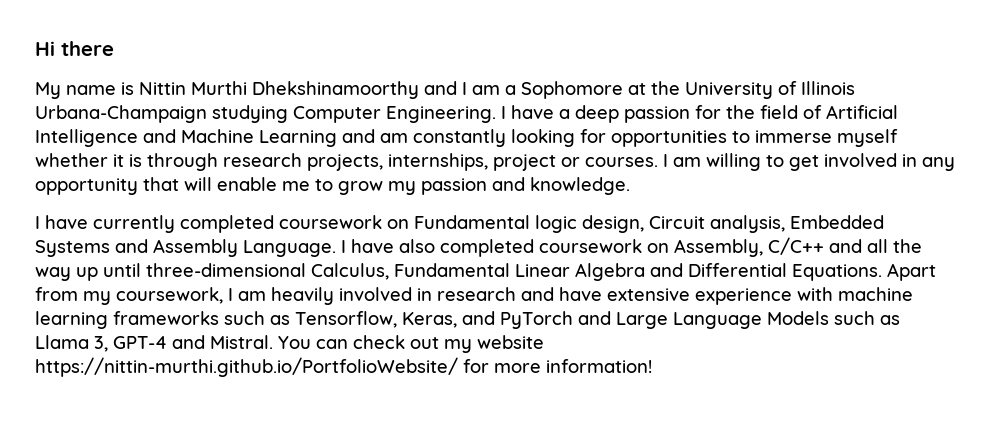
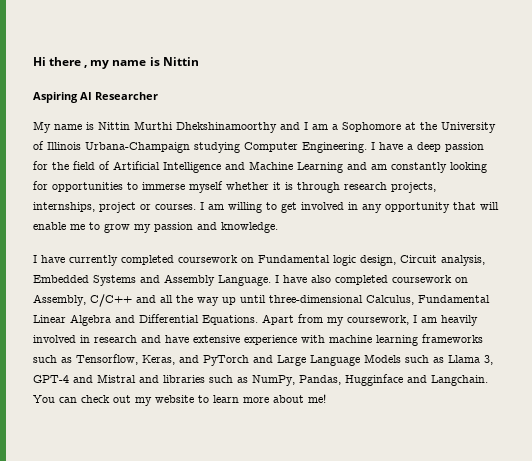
- Hi there
+ Hi there , my name is Nittin
+ Aspiring AI Researcher
- Apart from my coursework, I am heavily involved in research and have extensive experience with machine learning frameworks such as Tensorflow, Keras, and PyTorch and Large Language Models such as Llama 3, GPT-4 and Mistral.
+ Apart from my coursework, I am heavily involved in research and have extensive experience with machine learning frameworks such as Tensorflow, Keras, and PyTorch and Large Language Models such as Llama 3, GPT-4 and Mistral and libraries such as NumPy, Pandas, Hugginface and Langchain.
- You can check out my website https://nittin-murthi.github.io/PortfolioWebsite/ for more information!
+ You can check out my website to learn more about me!

